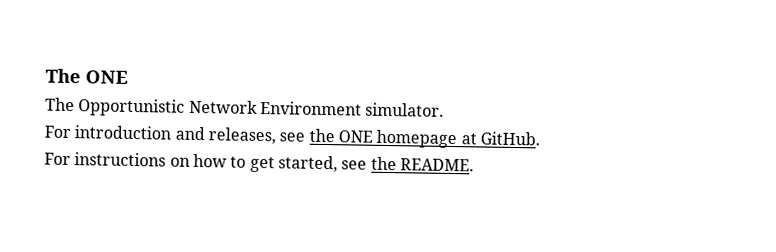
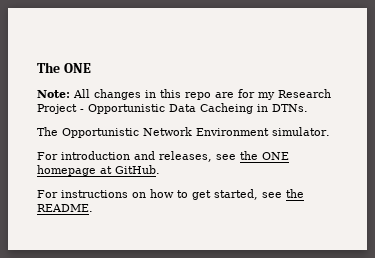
+ Note: All changes in this repo are for my Research Project - Opportunistic Data Cacheing in DTNs.

